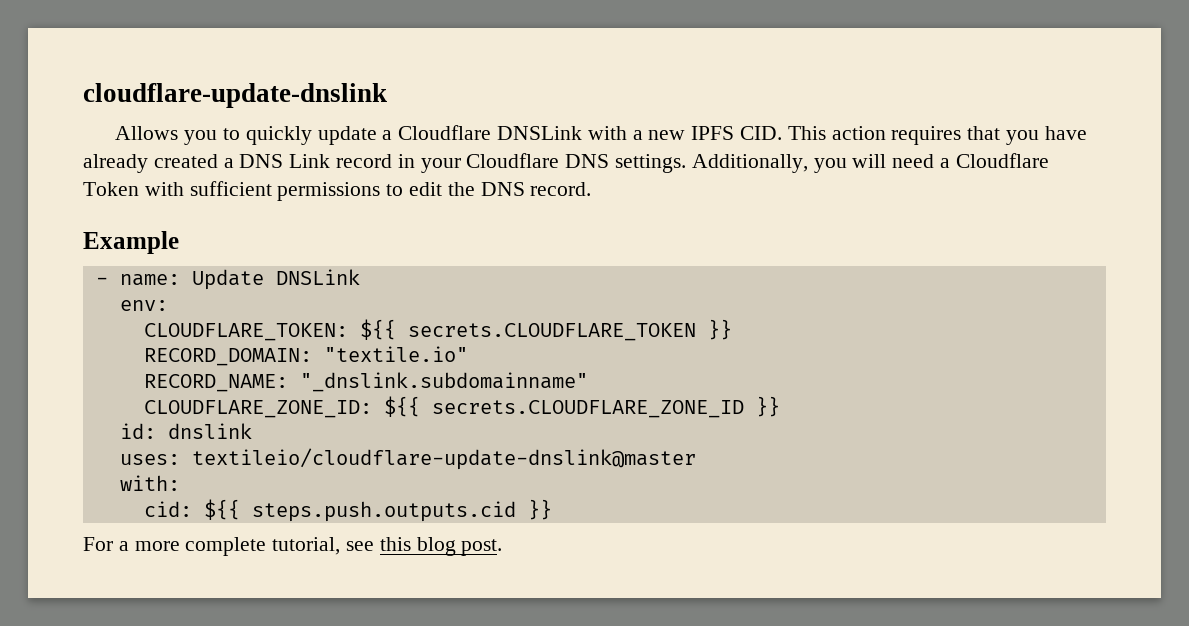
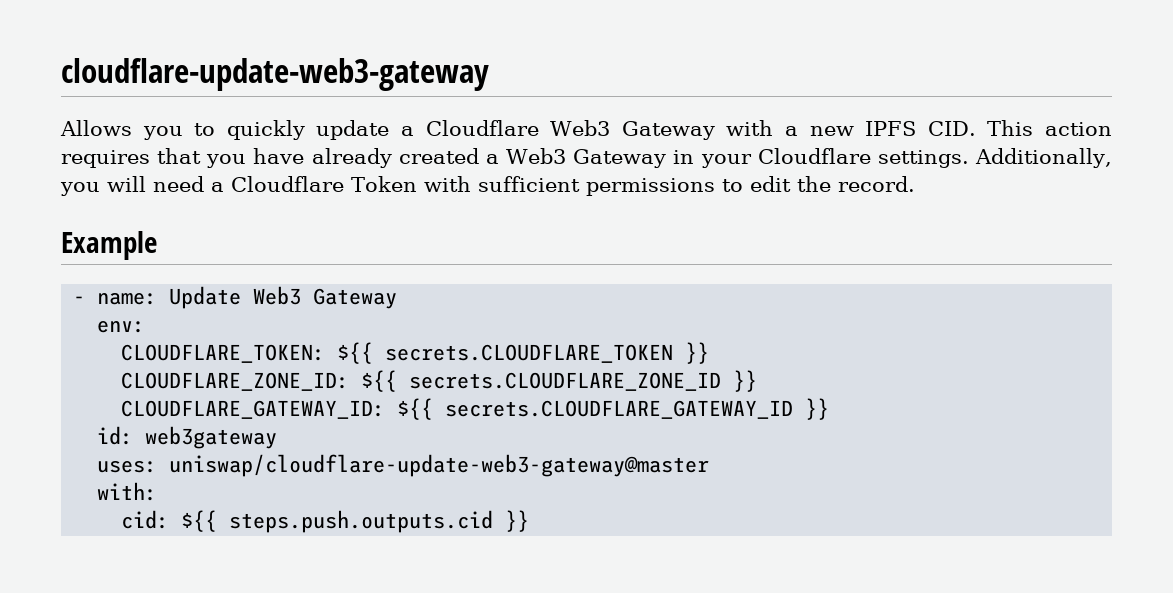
- cloudflare-update-dnslink
+ cloudflare-update-web3-gateway
- Allows you to quickly update a Cloudflare DNSLink with a new IPFS CID. This action requires that you have already created a DNS Link record in your Cloudflare DNS settings.
+ Allows you to quickly update a Cloudflare Web3 Gateway with a new IPFS CID. This action requires that you have already created a Web3 Gateway in your Cloudflare settings.
- Additionally, you will need a Cloudflare Token with sufficient permissions to edit the DNS record.
+ Additionally, you will need a Cloudflare Token with sufficient permissions to edit the record.
- - name: Update DNSLink
+ - name: Update Web3 Gateway
- RECORD_DOMAIN: "textile.io"
- RECORD_NAME: "_dnslink.subdomainname"
+ CLOUDFLARE_GATEWAY_ID: ${{ secrets.CLOUDFLARE_GATEWAY_ID }}
- id: dnslink
+ id: web3gateway
- uses: textileio/cloudflare-update-dnslink@master
+ uses: uniswap/cloudflare-update-web3-gateway@master
- For a more complete tutorial, see this blog post.

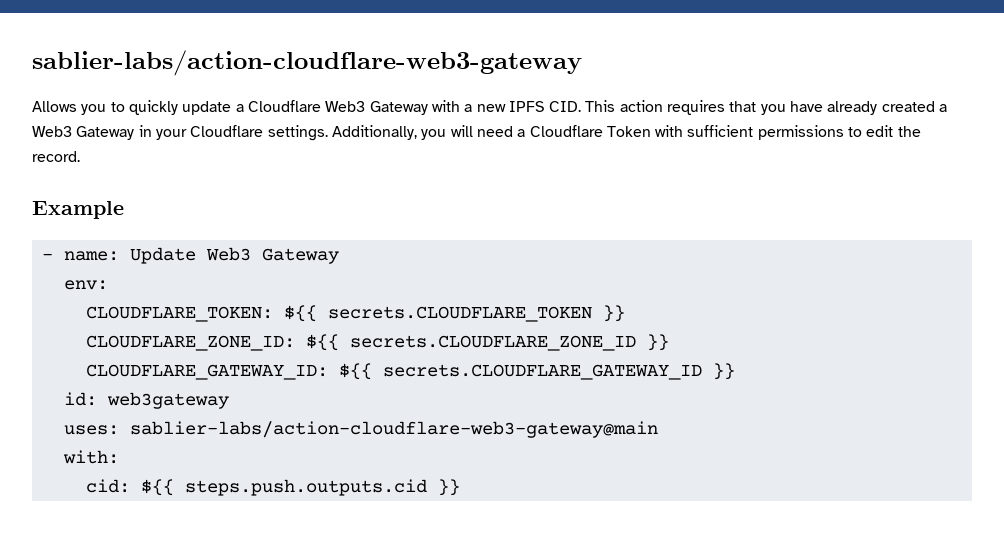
- cloudflare-update-web3-gateway
+ sablier-labs/action-cloudflare-web3-gateway
- uses: uniswap/cloudflare-update-web3-gateway@master
+ uses: sablier-labs/action-cloudflare-web3-gateway@main

